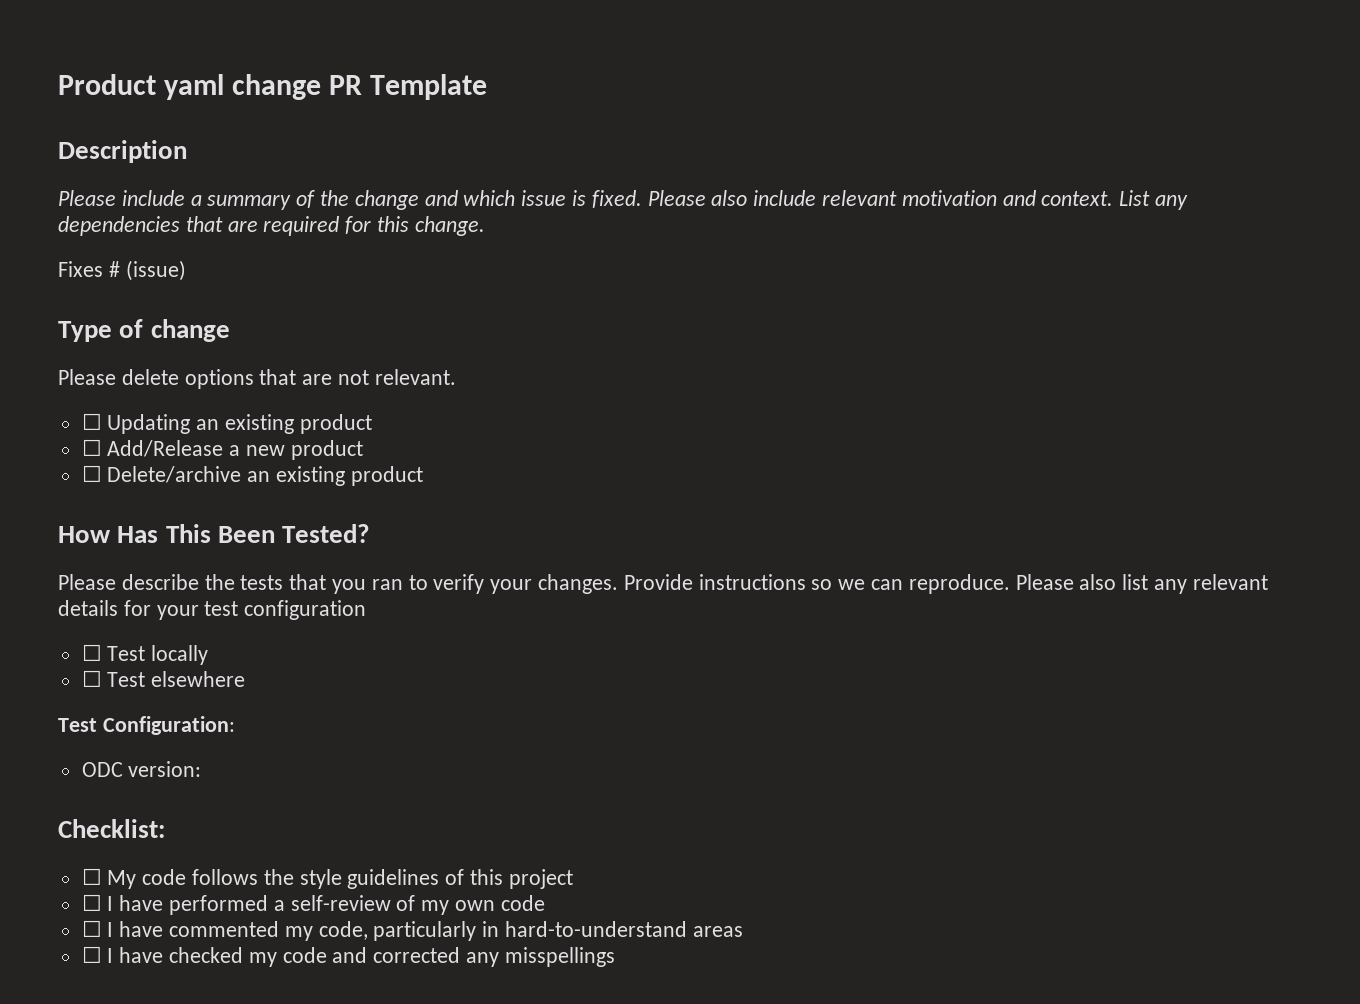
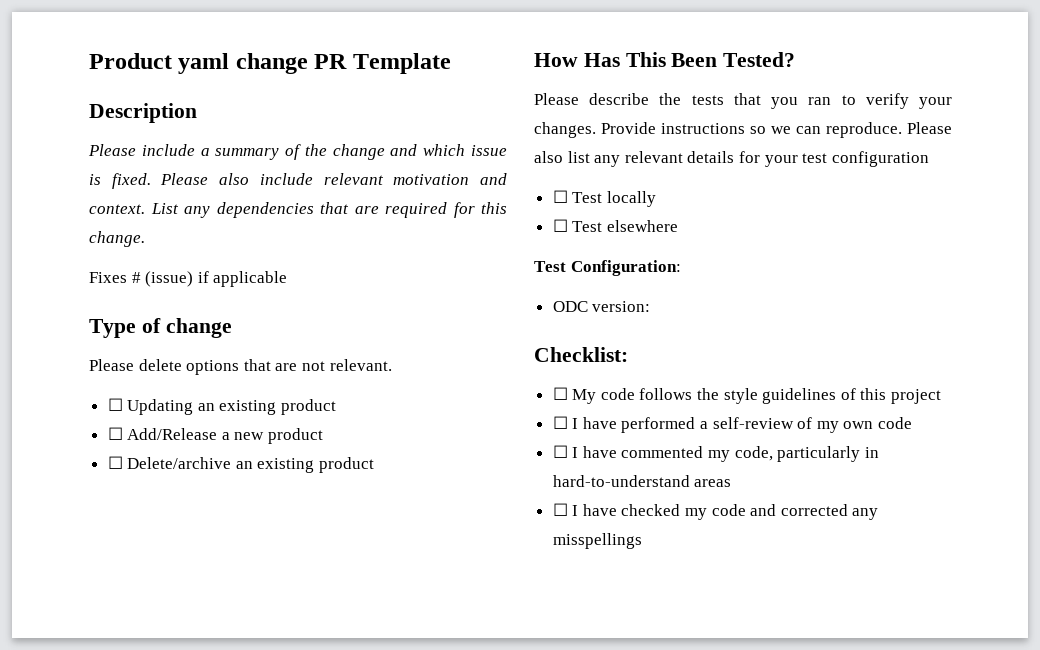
- Fixes # (issue)
+ Fixes # (issue) if applicable

